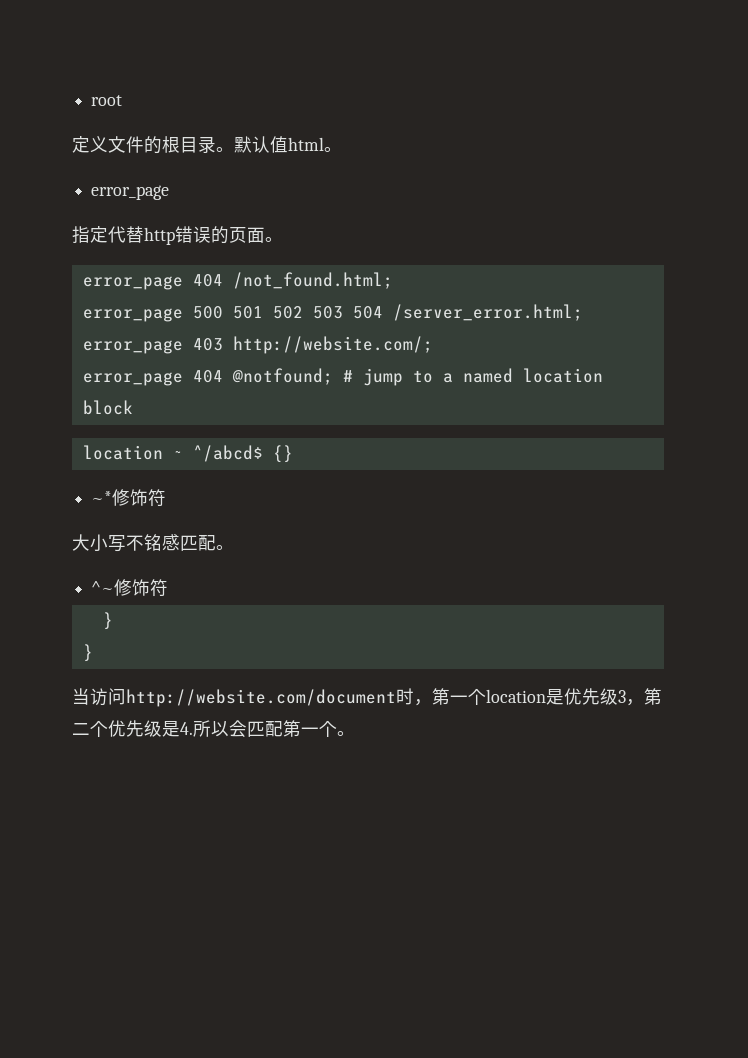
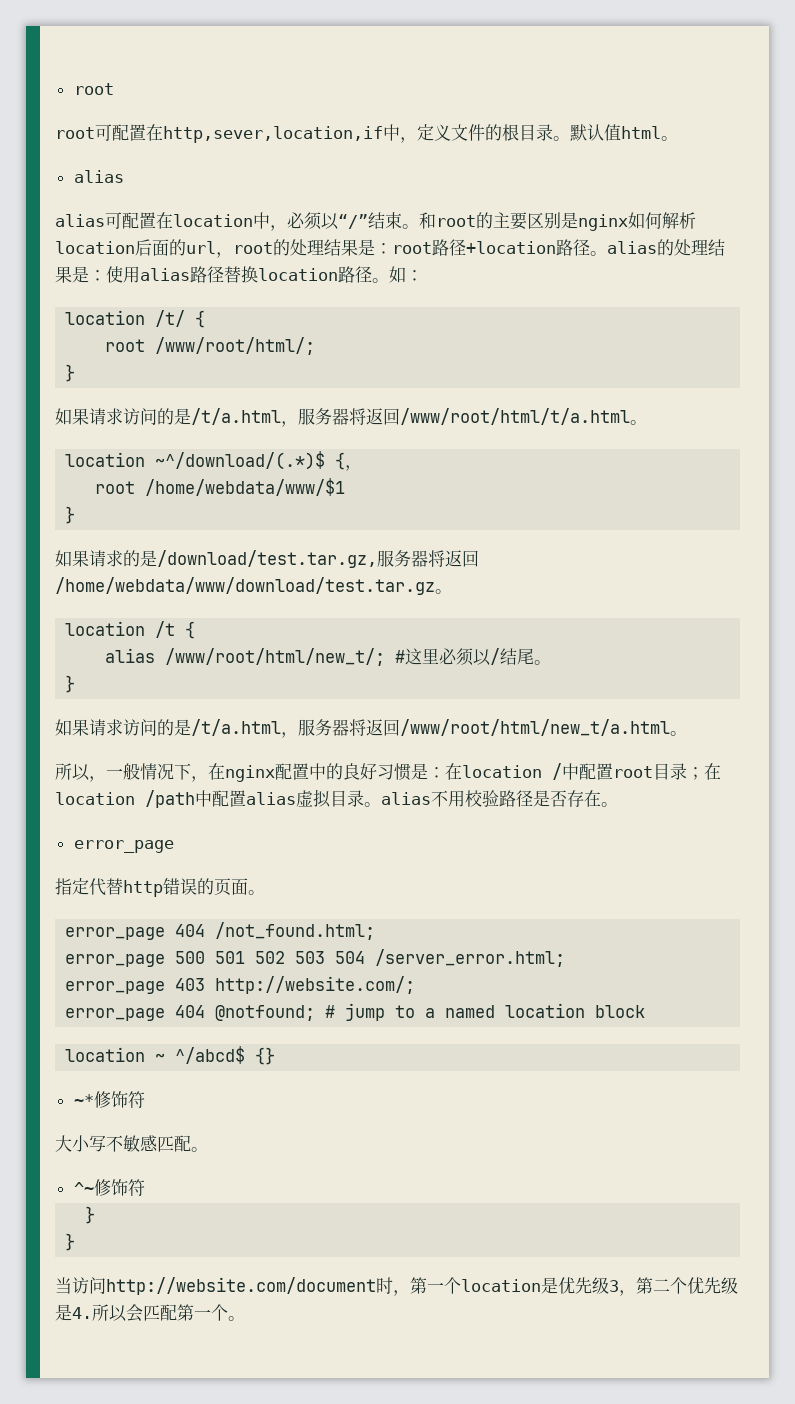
- 定义文件的根目录。
+ root可配置在http,sever,location,if中，定义文件的根目录。
  默认值html。
+ alias
+ alias可配置在location中，必须以“/”结束。和root的主要区别是nginx如何解析location后面的url，root的处理结果是：root路径+location路径。alias的处理结果是：使用alias路径替换location路径。如：
+ location /t/ {
+ root /www/root/html/;
+ }
+ 如果请求访问的是/t/a.html，服务器将返回/www/root/html/t/a.html。
+ location ~^/download/(.*)$ {，
+ root /home/webdata/www/$1
+ }
+ 如果请求的是/download/test.tar.gz,服务器将返回/home/webdata/www/download/test.tar.gz。
+ location /t {
+ alias /www/root/html/new_t/; #这里必须以/结尾。
+ }
+ 如果请求访问的是/t/a.html，服务器将返回/www/root/html/new_t/a.html。
+ 所以，一般情况下，在nginx配置中的良好习惯是：在location /中配置root目录；在location /path中配置alias虚拟目录。alias不用校验路径是否存在。
- 大小写不铭感匹配。
+ 大小写不敏感匹配。

